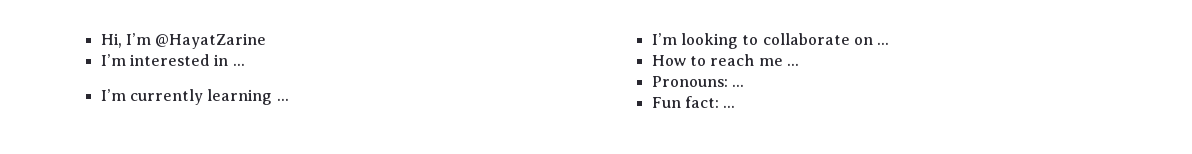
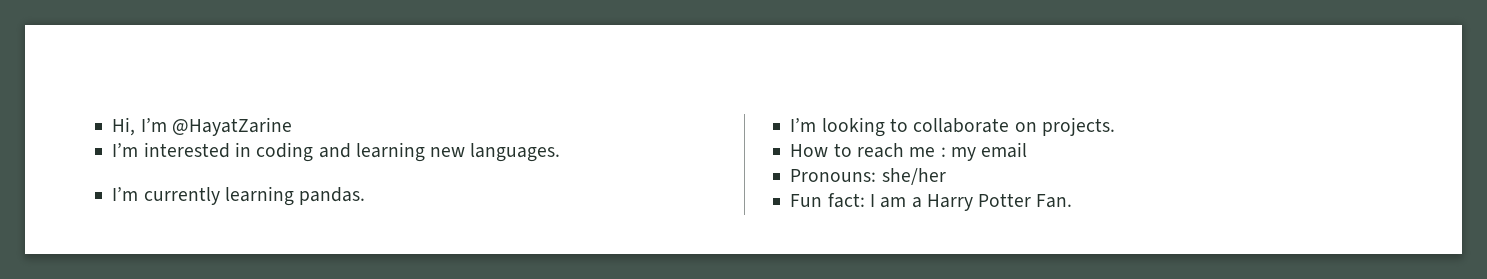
- I’m interested in ...
+ I’m interested in coding and learning new languages.
- I’m currently learning ...
+ I’m currently learning pandas.
- I’m looking to collaborate on ...
+ I’m looking to collaborate on projects.
- How to reach me ...
+ How to reach me : my email
- Pronouns: ...
+ Pronouns: she/her
- Fun fact: ...
+ Fun fact: I am a Harry Potter Fan.

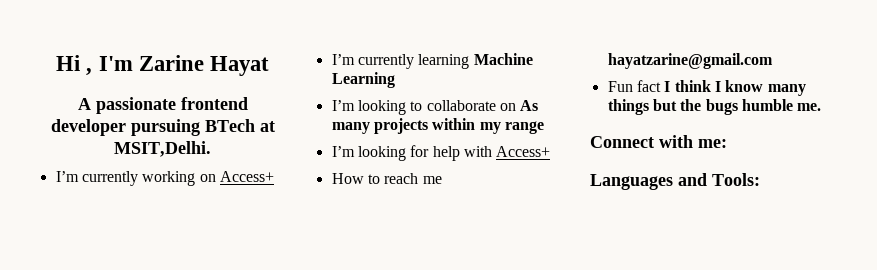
- Hi, I’m @HayatZarine
- I’m interested in coding and learning new languages.
+ Hi , I'm Zarine Hayat
+ A passionate frontend developer pursuing BTech at MSIT,Delhi.
+ I’m currently working on Access+
- I’m currently learning pandas.
+ I’m currently learning Machine Learning
- I’m looking to collaborate on projects.
- How to reach me : my email
- Pronouns: she/her
- Fun fact: I am a Harry Potter Fan.
+ I’m looking to collaborate on As many projects within my range
+ I’m looking for help with Access+
+ How to reach me hayatzarine@gmail.com
+ Fun fact I think I know many things but the bugs humble me.
+ Connect with me:
+ Languages and Tools:

